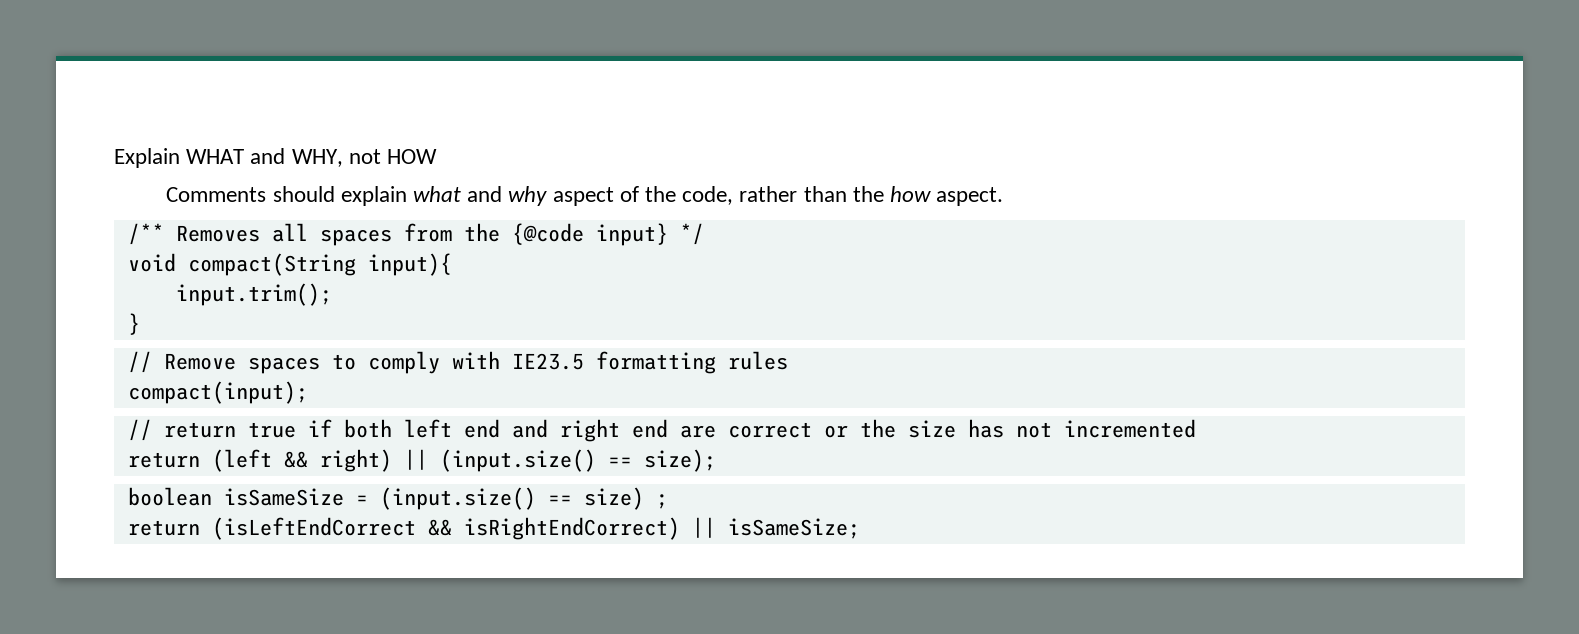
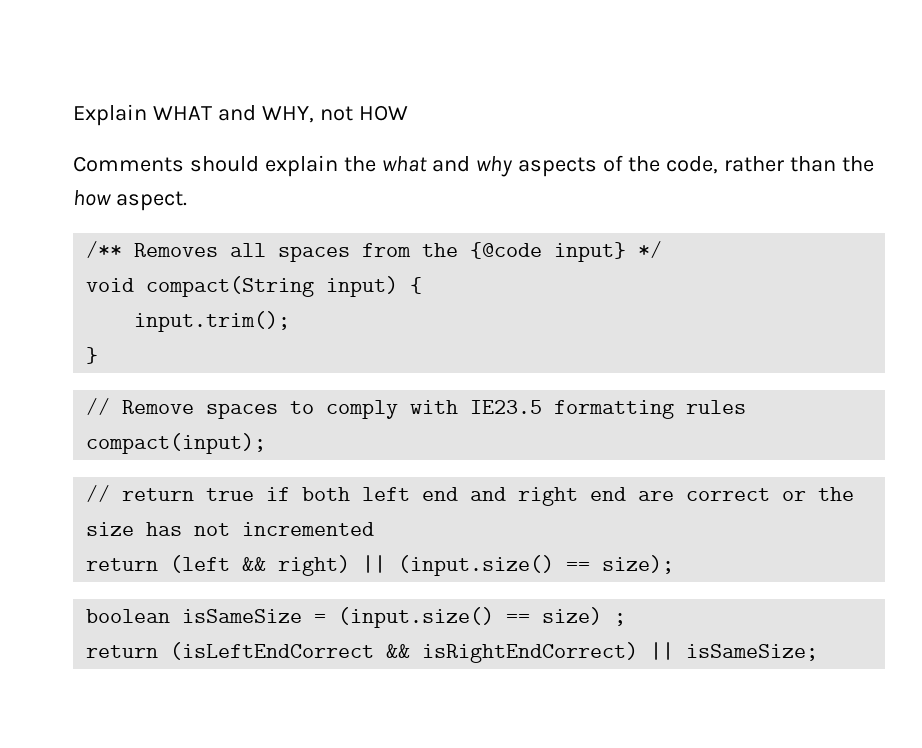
- Comments should explain what and why aspect of the code, rather than the how aspect.
+ Comments should explain the what and why aspects of the code, rather than the how aspect.
- void compact(String input){
+ void compact(String input) {

